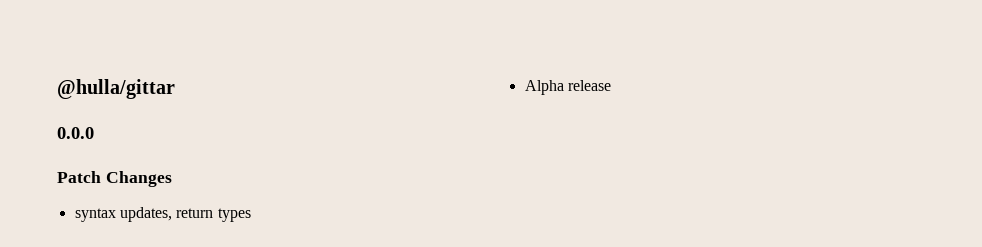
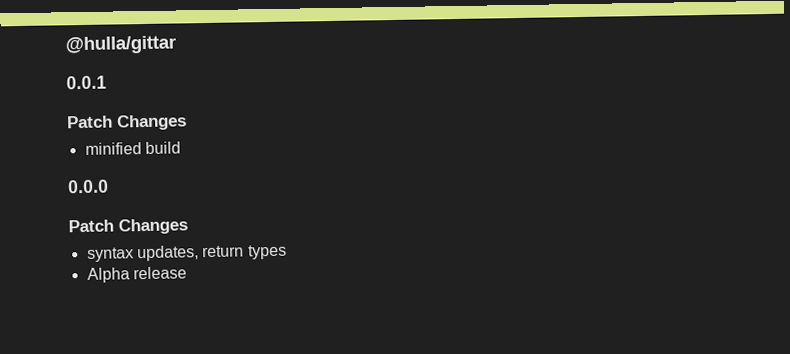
+ 0.0.1
+ Patch Changes
+ minified build

